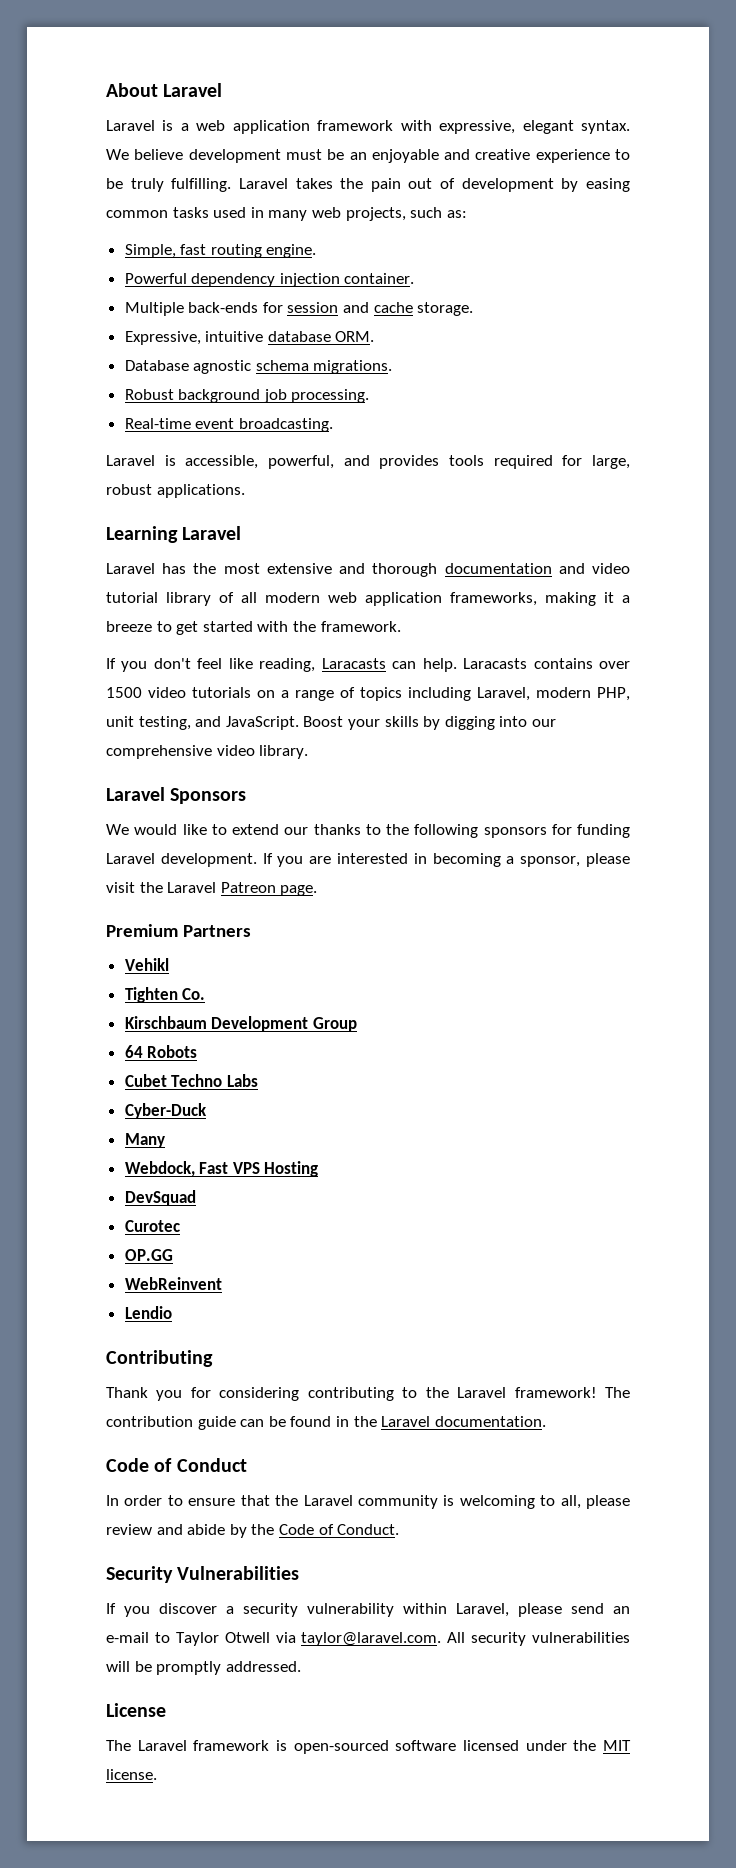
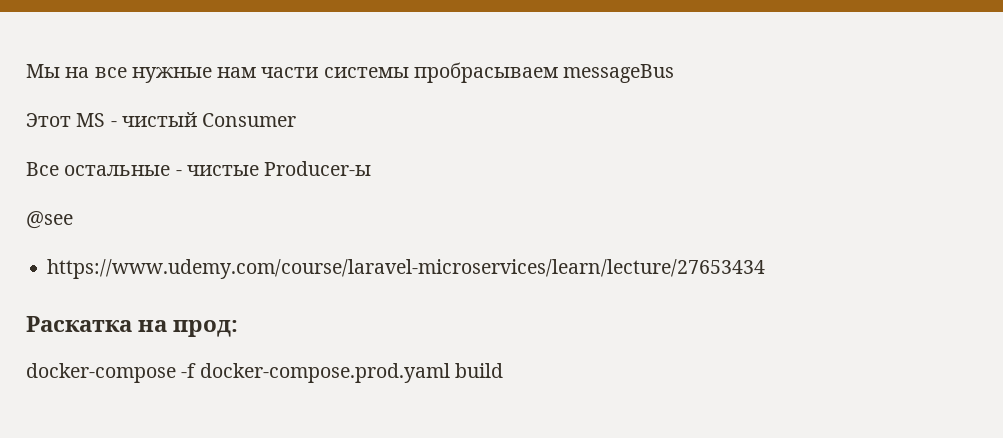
- About Laravel
- Laravel is a web application framework with expressive, elegant syntax. We believe development must be an enjoyable and creative experience to be truly fulfilling. Laravel takes the pain out of development by easing common tasks used in many web projects, such as:
- Simple, fast routing engine.
- Powerful dependency injection container.
- Multiple back-ends for session and cache storage.
- Expressive, intuitive database ORM.
- Database agnostic schema migrations.
- Robust background job processing.
- Real-time event broadcasting.
- Laravel is accessible, powerful, and provides tools required for large, robust applications.
- Learning Laravel
- Laravel has the most extensive and thorough documentation and video tutorial library of all modern web application frameworks, making it a breeze to get started with the framework.
- If you don't feel like reading, Laracasts can help. Laracasts contains over 1500 video tutorials on a range of topics including Laravel, modern PHP, unit testing, and JavaScript. Boost your skills by digging into our comprehensive video library.
- Laravel Sponsors
- We would like to extend our thanks to the following sponsors for funding Laravel development. If you are interested in becoming a sponsor, please visit the Laravel Patreon page.
- Premium Partners
- Vehikl
- Tighten Co.
- Kirschbaum Development Group
- 64 Robots
- Cubet Techno Labs
- Cyber-Duck
- Many
- Webdock, Fast VPS Hosting
- DevSquad
- Curotec
- OP.GG
- WebReinvent
- Lendio
- Contributing
- Thank you for considering contributing to the Laravel framework! The contribution guide can be found in the Laravel documentation.
- Code of Conduct
- In order to ensure that the Laravel community is welcoming to all, please review and abide by the Code of Conduct.
- Security Vulnerabilities
- If you discover a security vulnerability within Laravel, please send an e-mail to Taylor Otwell via taylor@laravel.com. All security vulnerabilities will be promptly addressed.
- License
- The Laravel framework is open-sourced software licensed under the MIT license.
+ Мы на все нужные нам части системы пробрасываем messageBus
+ Этот MS - чистый Consumer
+ Все остальные - чистые Producer-ы
+ @see
+ https://www.udemy.com/course/laravel-microservices/learn/lecture/27653434
+ Раскатка на прод:
+ docker-compose -f docker-compose.prod.yaml build

